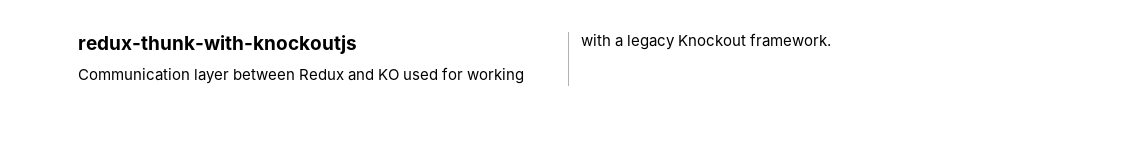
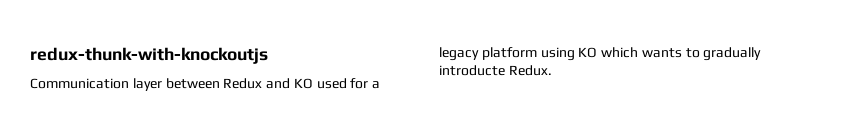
- Communication layer between Redux and KO used for working with a legacy Knockout framework.
+ Communication layer between Redux and KO used for a legacy platform using KO which wants to gradually introducte Redux.

